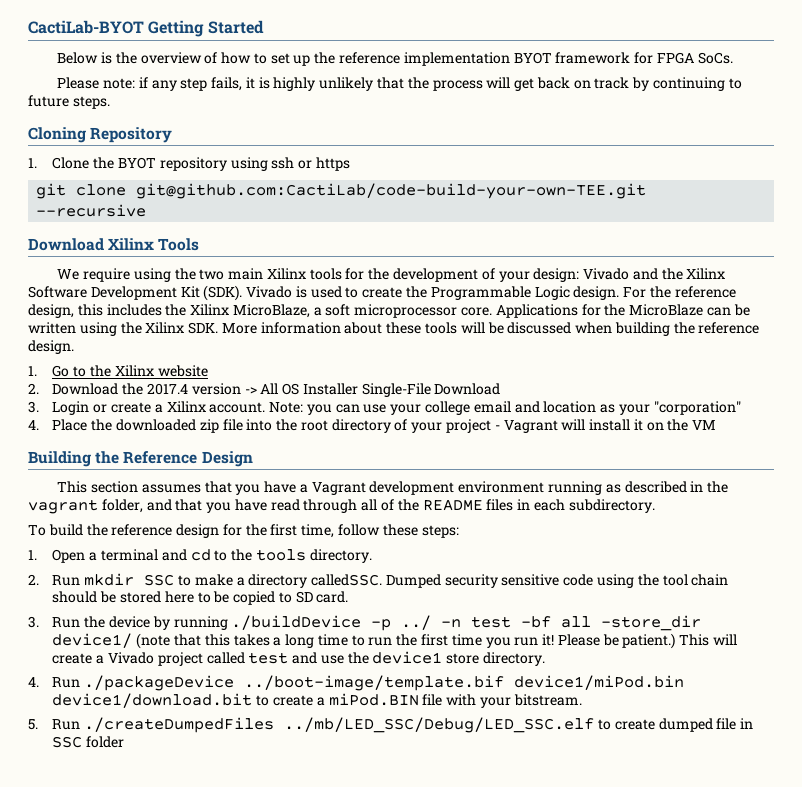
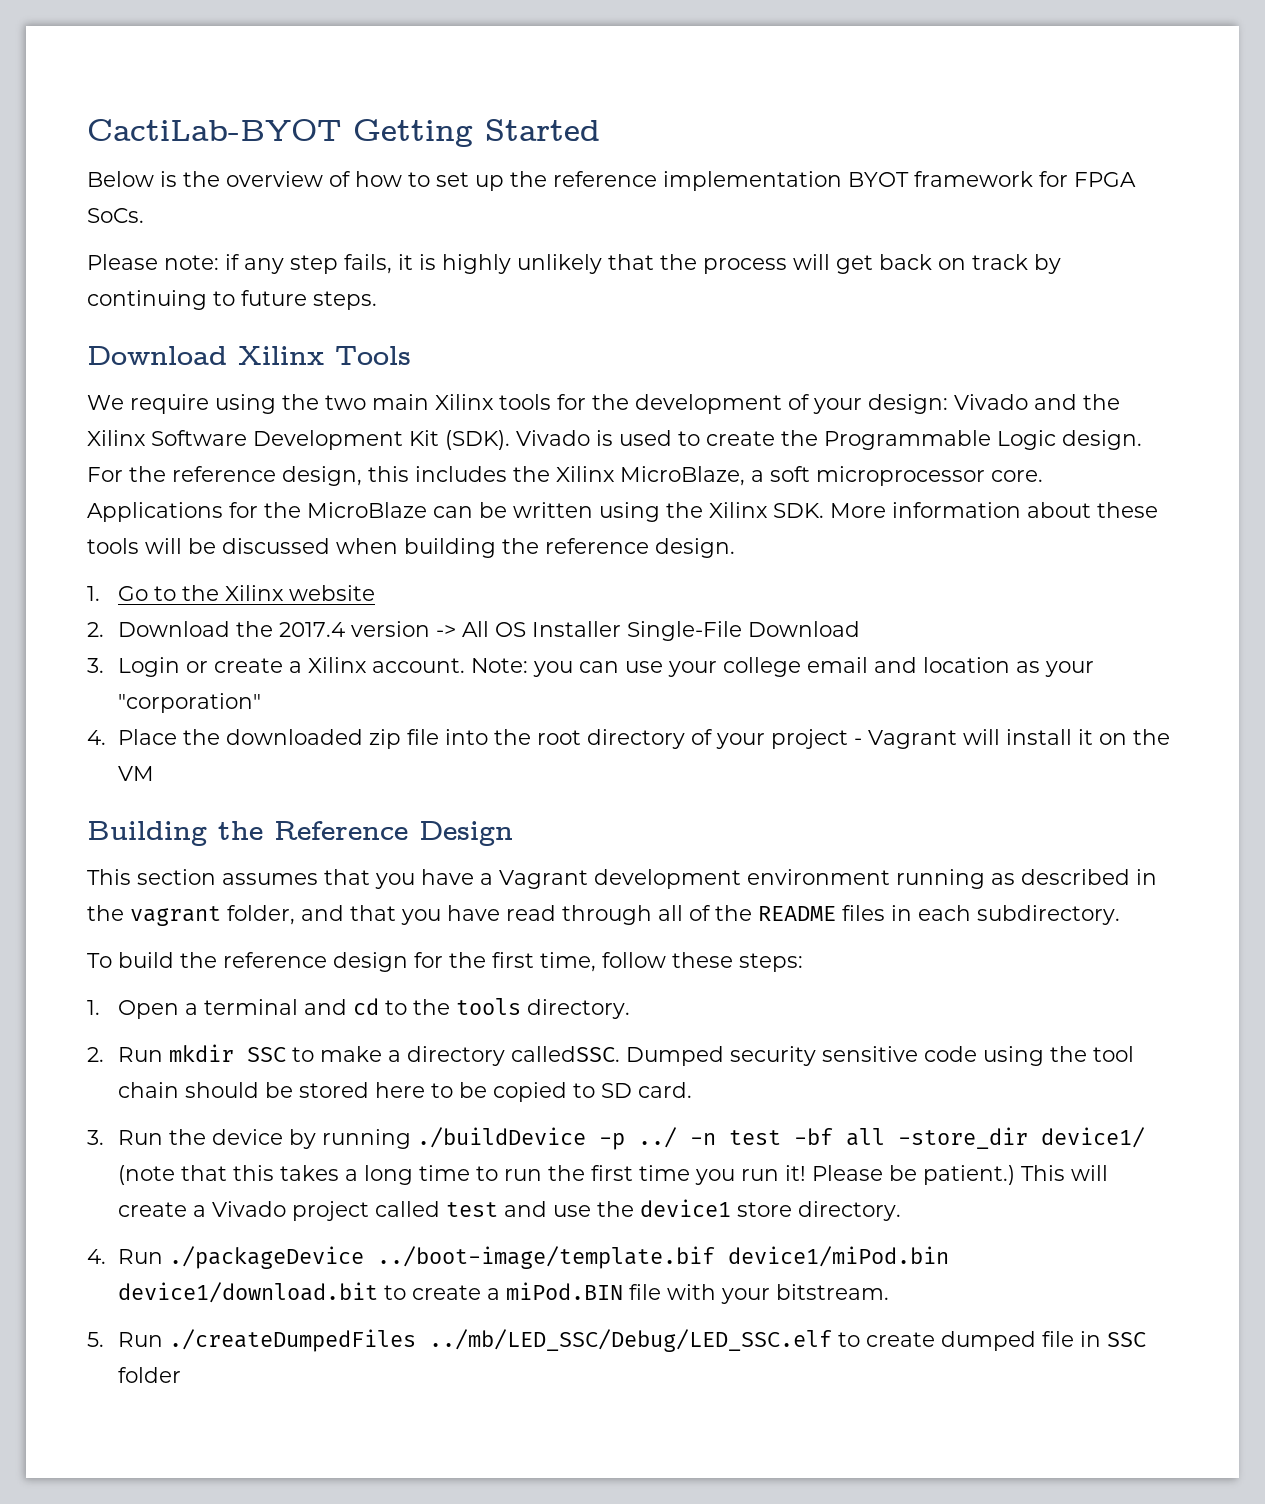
- Cloning Repository
- 1. Clone the BYOT repository using ssh or https
- git clone git@github.com:CactiLab/code-build-your-own-TEE.git --recursive

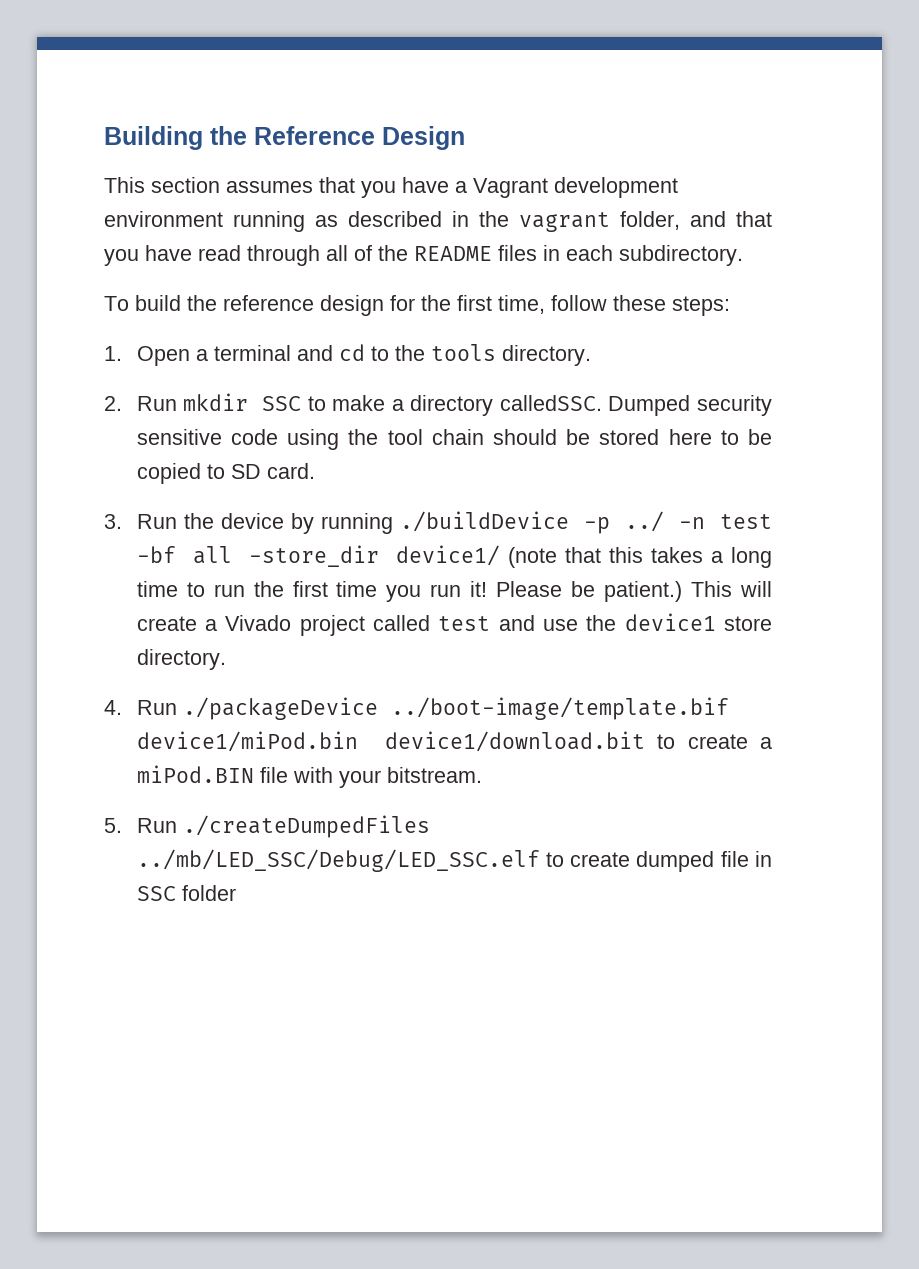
- CactiLab-BYOT Getting Started
- Below is the overview of how to set up the reference implementation BYOT framework for FPGA SoCs.
- Please note: if any step fails, it is highly unlikely that the process will get back on track by continuing to future steps.
- Download Xilinx Tools
- We require using the two main Xilinx tools for the development of your design: Vivado and the Xilinx Software Development Kit (SDK). Vivado is used to create the Programmable Logic design. For the reference design, this includes the Xilinx MicroBlaze, a soft microprocessor core. Applications for the MicroBlaze can be written using the Xilinx SDK. More information about these tools will be discussed when building the reference design.
- 1. Go to the Xilinx website
- 2. Download the 2017.4 version -> All OS Installer Single-File Download
- 3. Login or create a Xilinx account. Note: you can use your college email and location as your "corporation"
- 4. Place the downloaded zip file into the root directory of your project - Vagrant will install it on the VM

